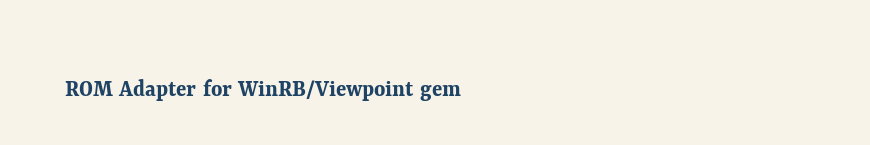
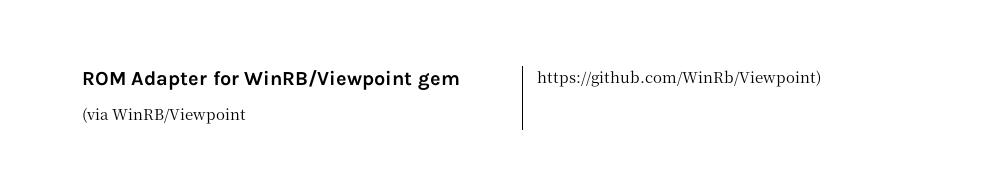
+ (via WinRB/Viewpoint https://github.com/WinRb/Viewpoint)

